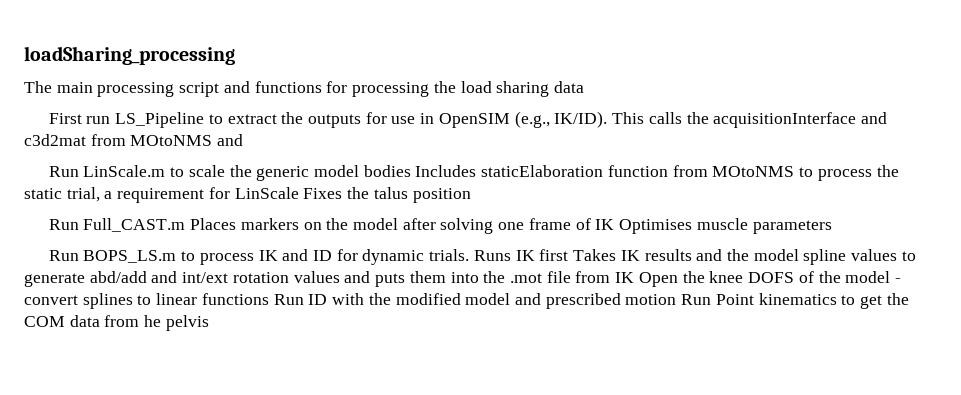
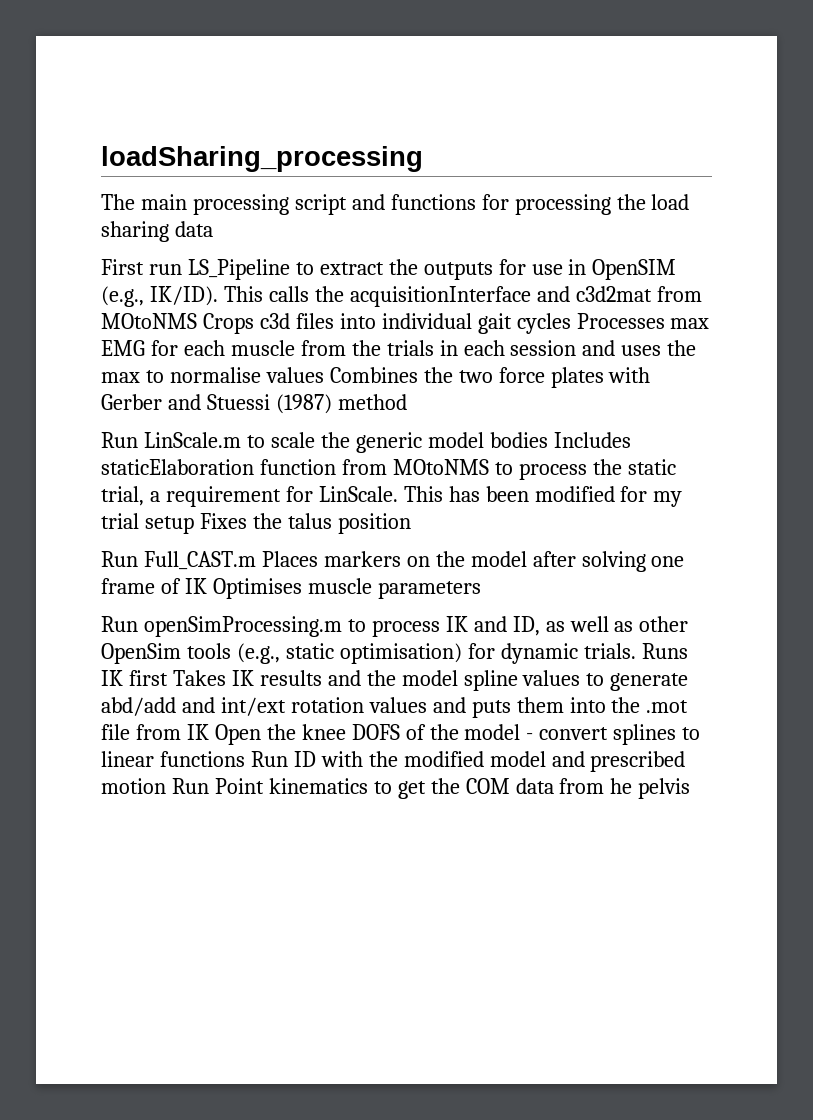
- This calls the acquisitionInterface and c3d2mat from MOtoNMS and
+ This calls the acquisitionInterface and c3d2mat from MOtoNMS Crops c3d files into individual gait cycles Processes max EMG for each muscle from the trials in each session and uses the max to normalise values Combines the two force plates with Gerber and Stuessi (1987) method
- Run LinScale.m to scale the generic model bodies Includes staticElaboration function from MOtoNMS to process the static trial, a requirement for LinScale Fixes the talus position
+ Run LinScale.m to scale the generic model bodies Includes staticElaboration function from MOtoNMS to process the static trial, a requirement for LinScale. This has been modified for my trial setup Fixes the talus position
- Run BOPS_LS.m to process IK and ID for dynamic trials.
+ Run openSimProcessing.m to process IK and ID, as well as other OpenSim tools (e.g., static optimisation) for dynamic trials.

